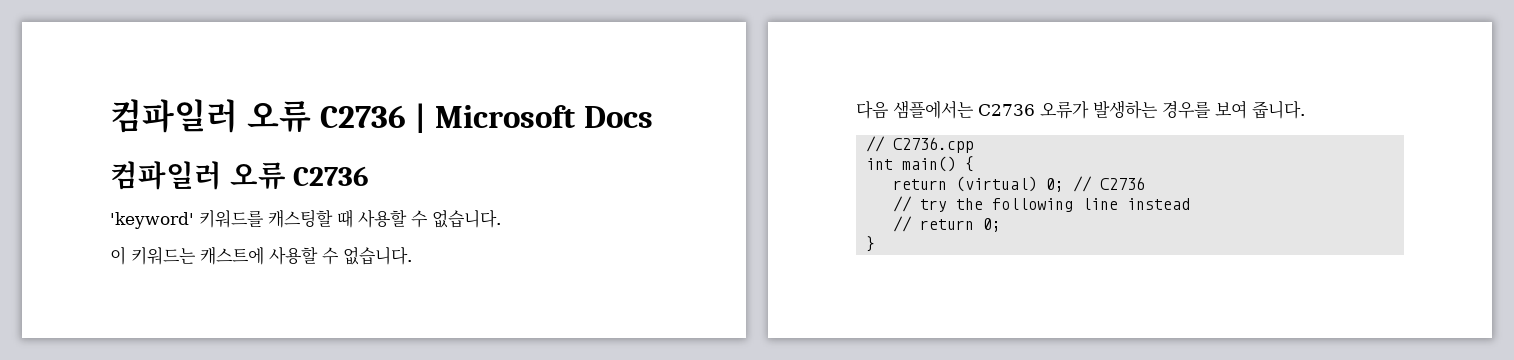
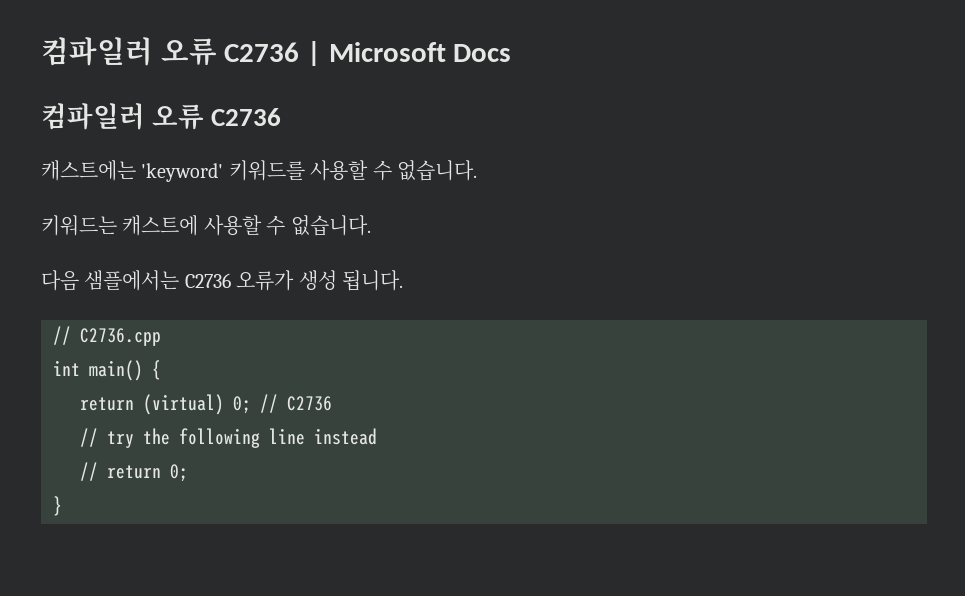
- 'keyword' 키워드를 캐스팅할 때 사용할 수 없습니다.
- 이 키워드는 캐스트에 사용할 수 없습니다.
+ 캐스트에는 'keyword' 키워드를 사용할 수 없습니다.
+ 키워드는 캐스트에 사용할 수 없습니다.
- 다음 샘플에서는 C2736 오류가 발생하는 경우를 보여 줍니다.
+ 다음 샘플에서는 C2736 오류가 생성 됩니다.

